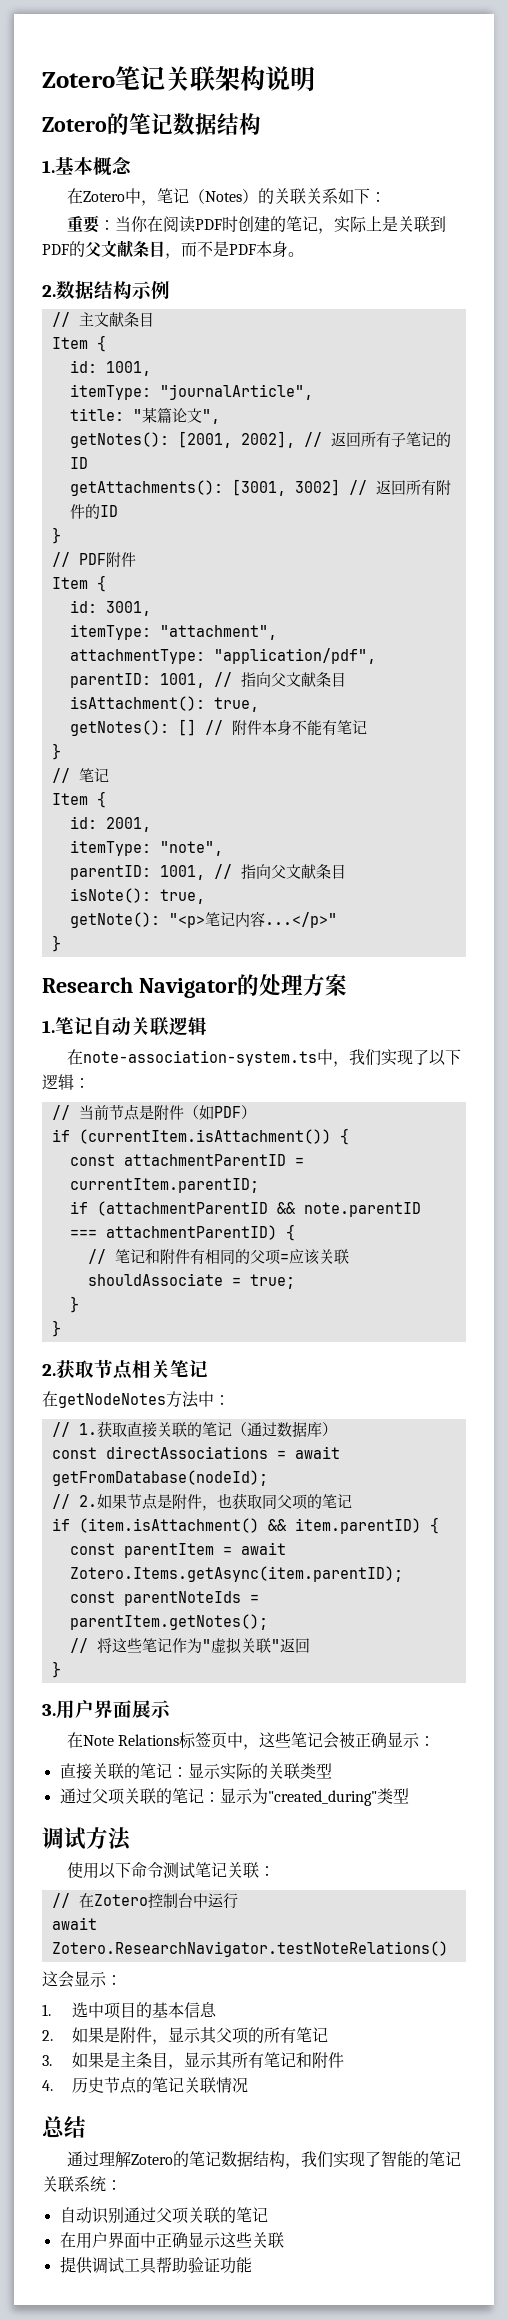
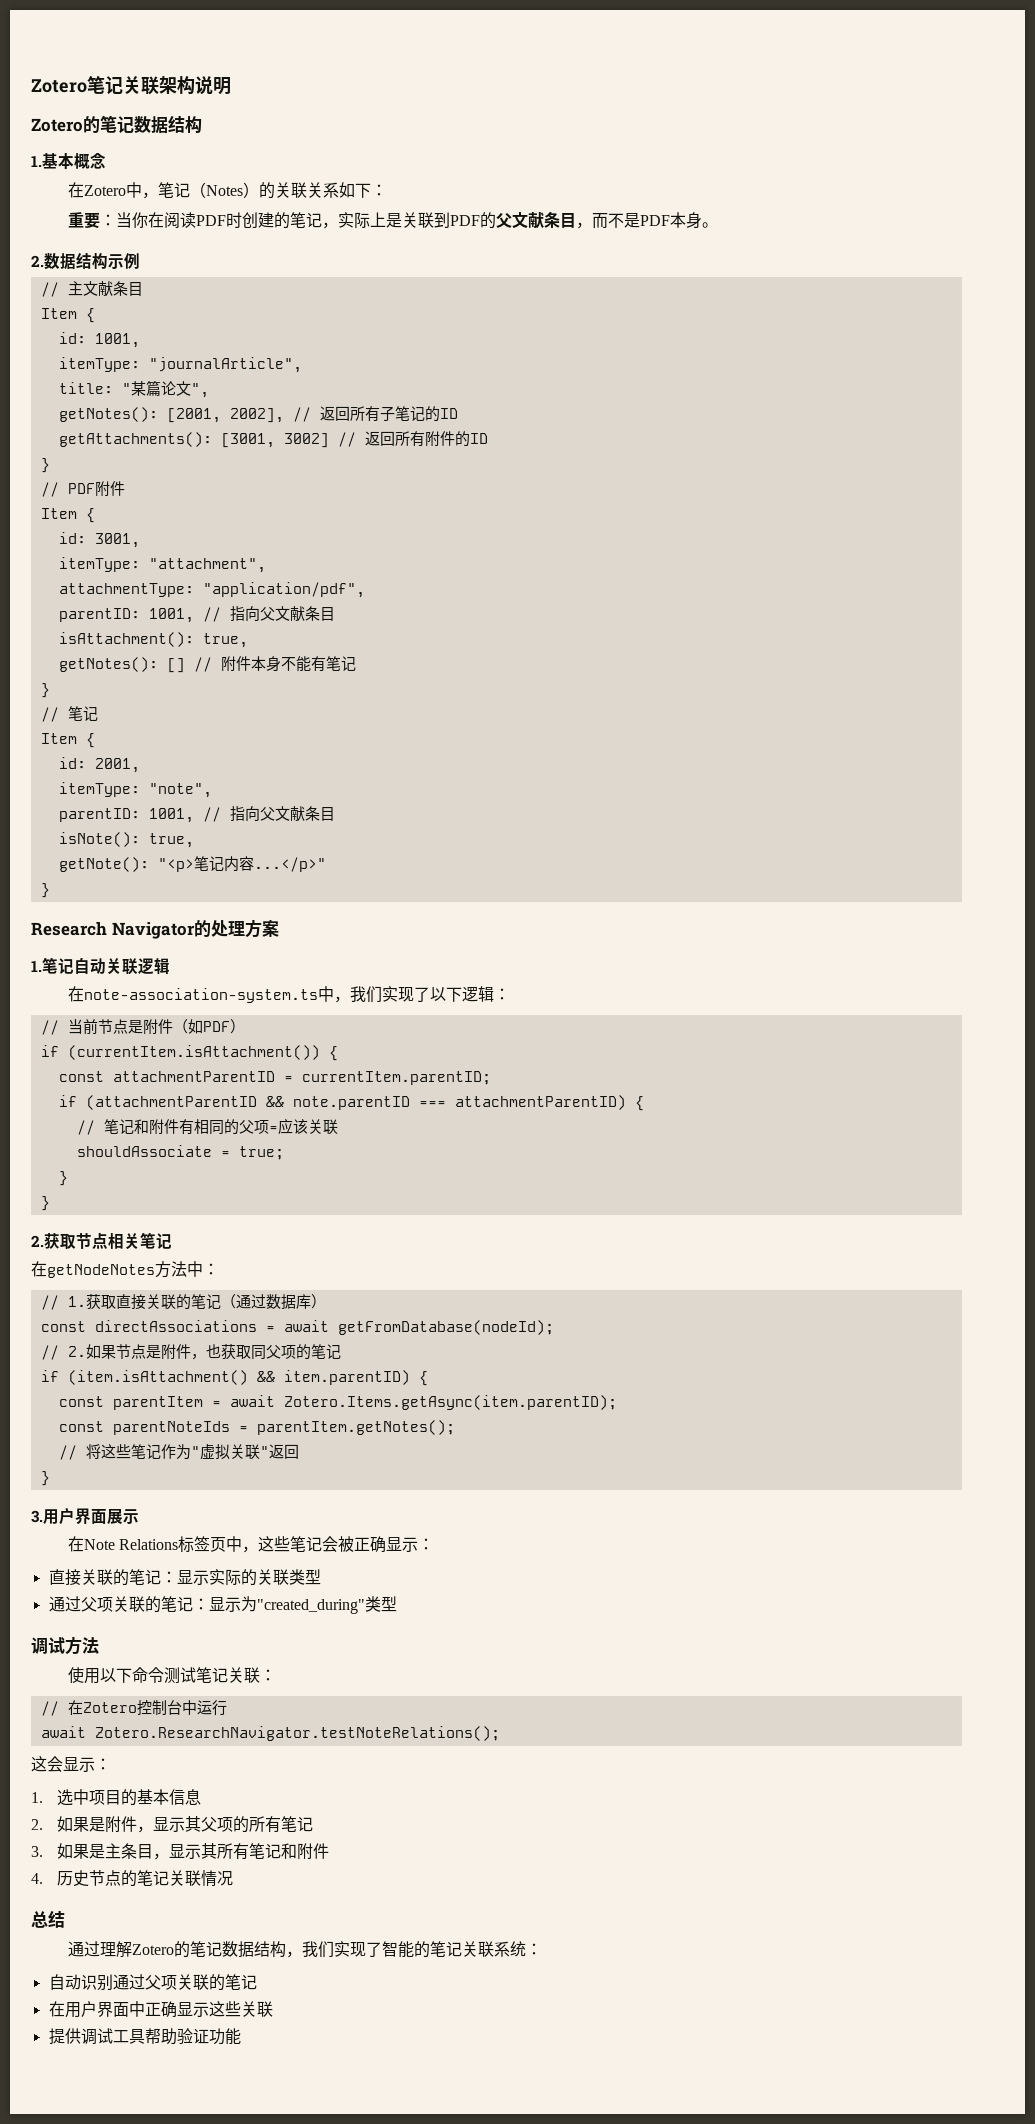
- await Zotero.ResearchNavigator.testNoteRelations()
+ await Zotero.ResearchNavigator.testNoteRelations();

